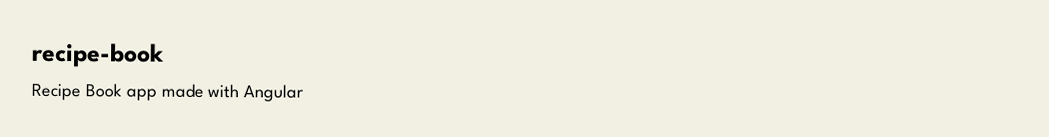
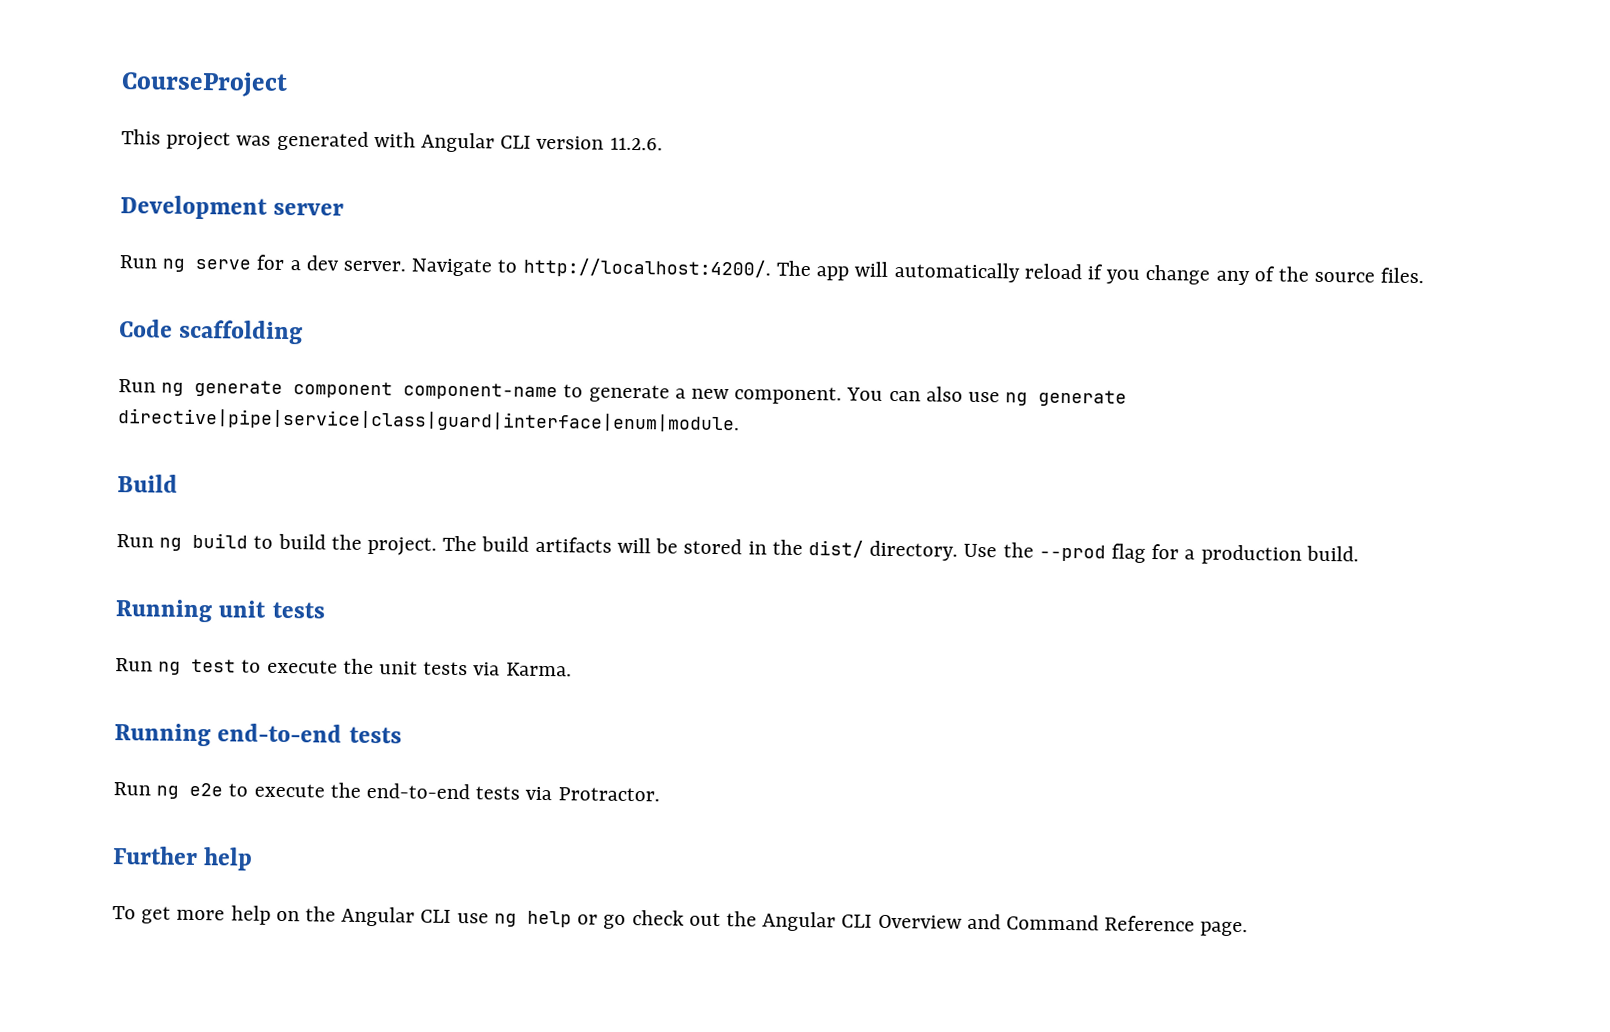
- recipe-book
- Recipe Book app made with Angular
+ CourseProject
+ This project was generated with Angular CLI version 11.2.6.
+ Development server
+ Run ng serve for a dev server. Navigate to http://localhost:4200/. The app will automatically reload if you change any of the source files.
+ Code scaffolding
+ Run ng generate component component-name to generate a new component. You can also use ng generate directive|pipe|service|class|guard|interface|enum|module.
+ Build
+ Run ng build to build the project. The build artifacts will be stored in the dist/ directory. Use the --prod flag for a production build.
+ Running unit tests
+ Run ng test to execute the unit tests via Karma.
+ Running end-to-end tests
+ Run ng e2e to execute the end-to-end tests via Protractor.
+ Further help
+ To get more help on the Angular CLI use ng help or go check out the Angular CLI Overview and Command Reference page.

